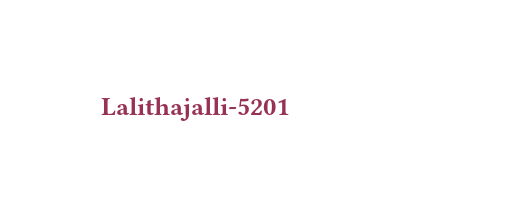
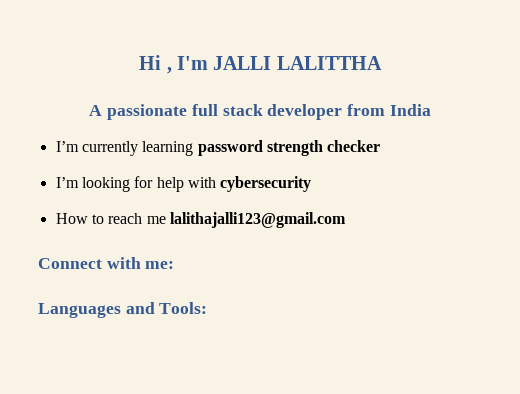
- Lalithajalli-5201
+ Hi , I'm JALLI LALITTHA
+ A passionate full stack developer from India
+ I’m currently learning password strength checker
+ I’m looking for help with cybersecurity
+ How to reach me lalithajalli123@gmail.com
+ Connect with me:
+ Languages and Tools:

